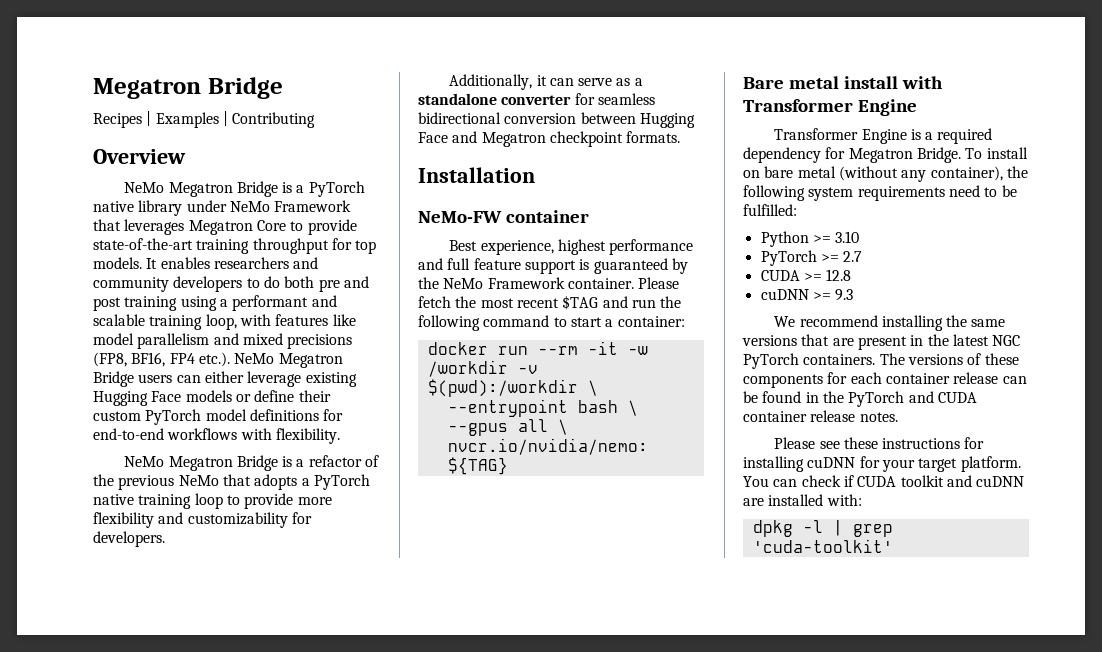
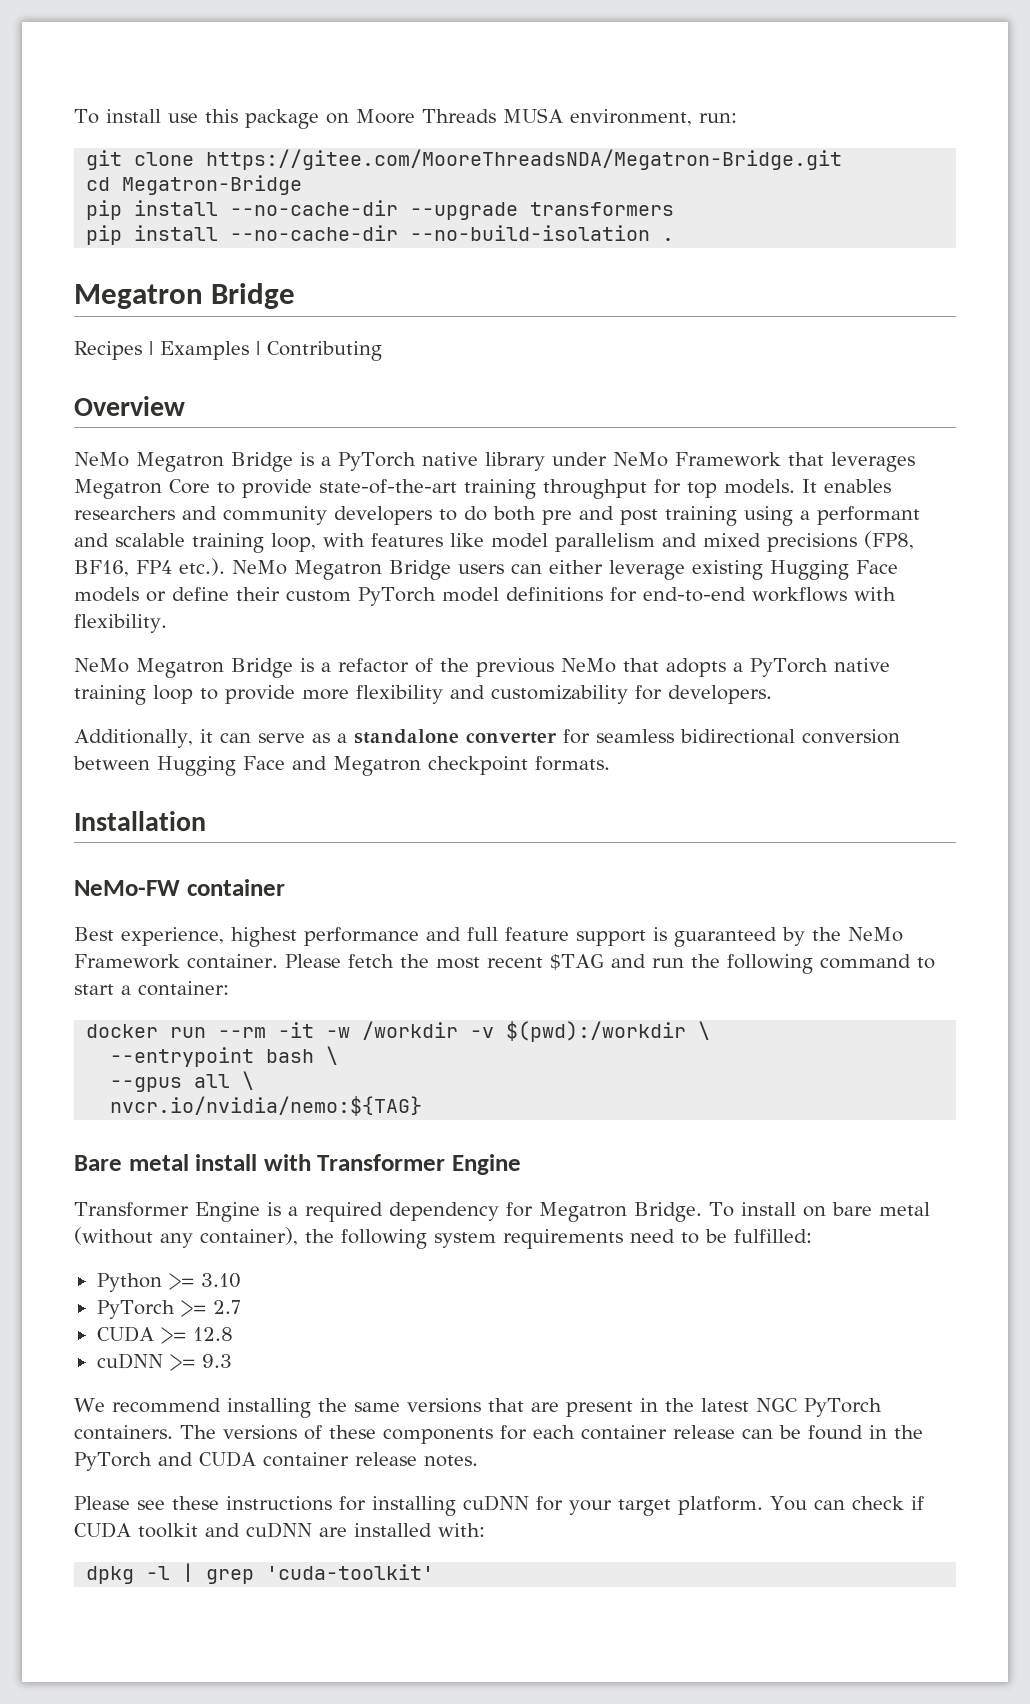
+ To install use this package on Moore Threads MUSA environment, run:
+ git clone https://gitee.com/MooreThreadsNDA/Megatron-Bridge.git
+ cd Megatron-Bridge
+ pip install --no-cache-dir --upgrade transformers
+ pip install --no-cache-dir --no-build-isolation .

